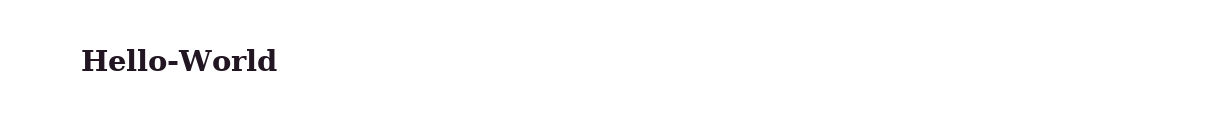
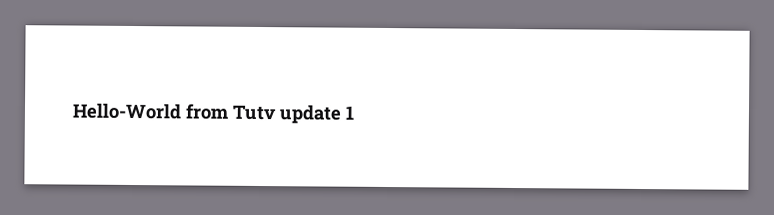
- Hello-World
+ Hello-World from Tutv update 1

